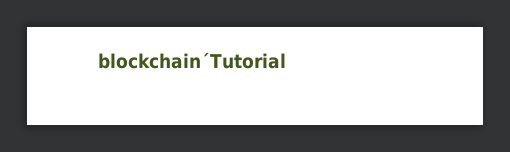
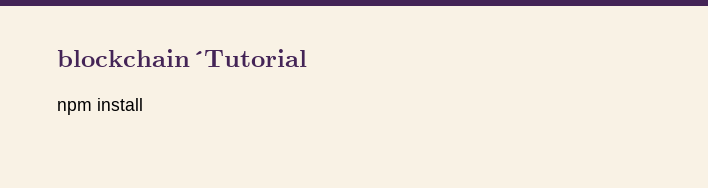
+ npm install

